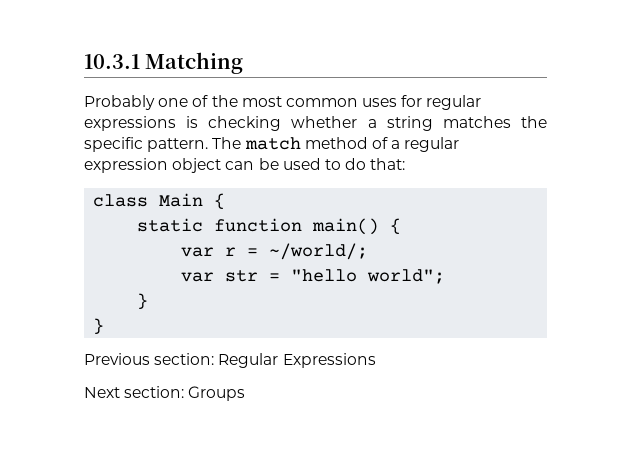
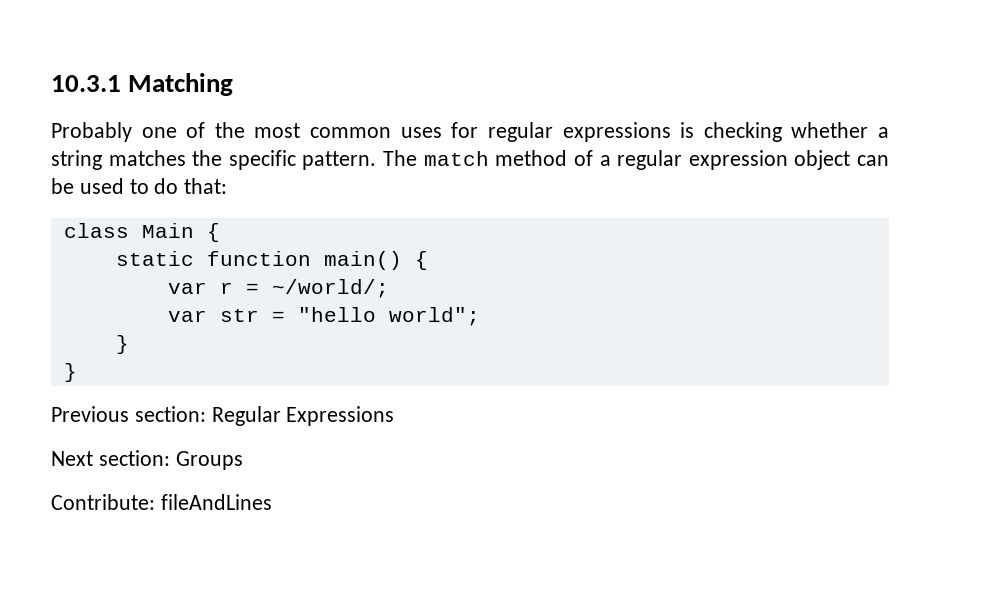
+ Contribute: fileAndLines

